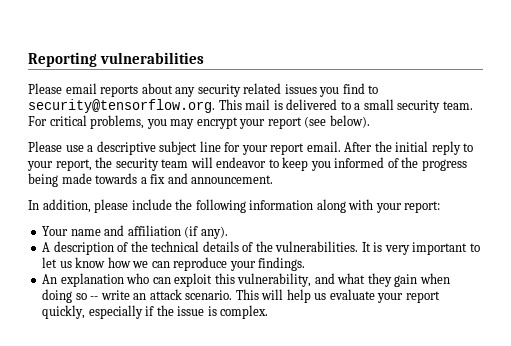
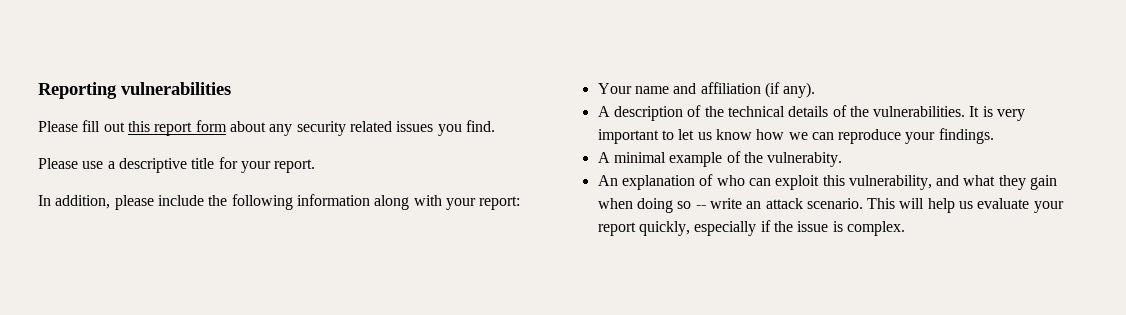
- Please email reports about any security related issues you find to security@tensorflow.org. This mail is delivered to a small security team. For critical problems, you may encrypt your report (see below).
- Please use a descriptive subject line for your report email. After the initial reply to your report, the security team will endeavor to keep you informed of the progress being made towards a fix and announcement.
+ Please fill out this report form about any security related issues you find.
+ Please use a descriptive title for your report.
+ A minimal example of the vulnerabity.
- An explanation who can exploit this vulnerability, and what they gain when doing so -- write an attack scenario.
+ An explanation of who can exploit this vulnerability, and what they gain when doing so -- write an attack scenario.

